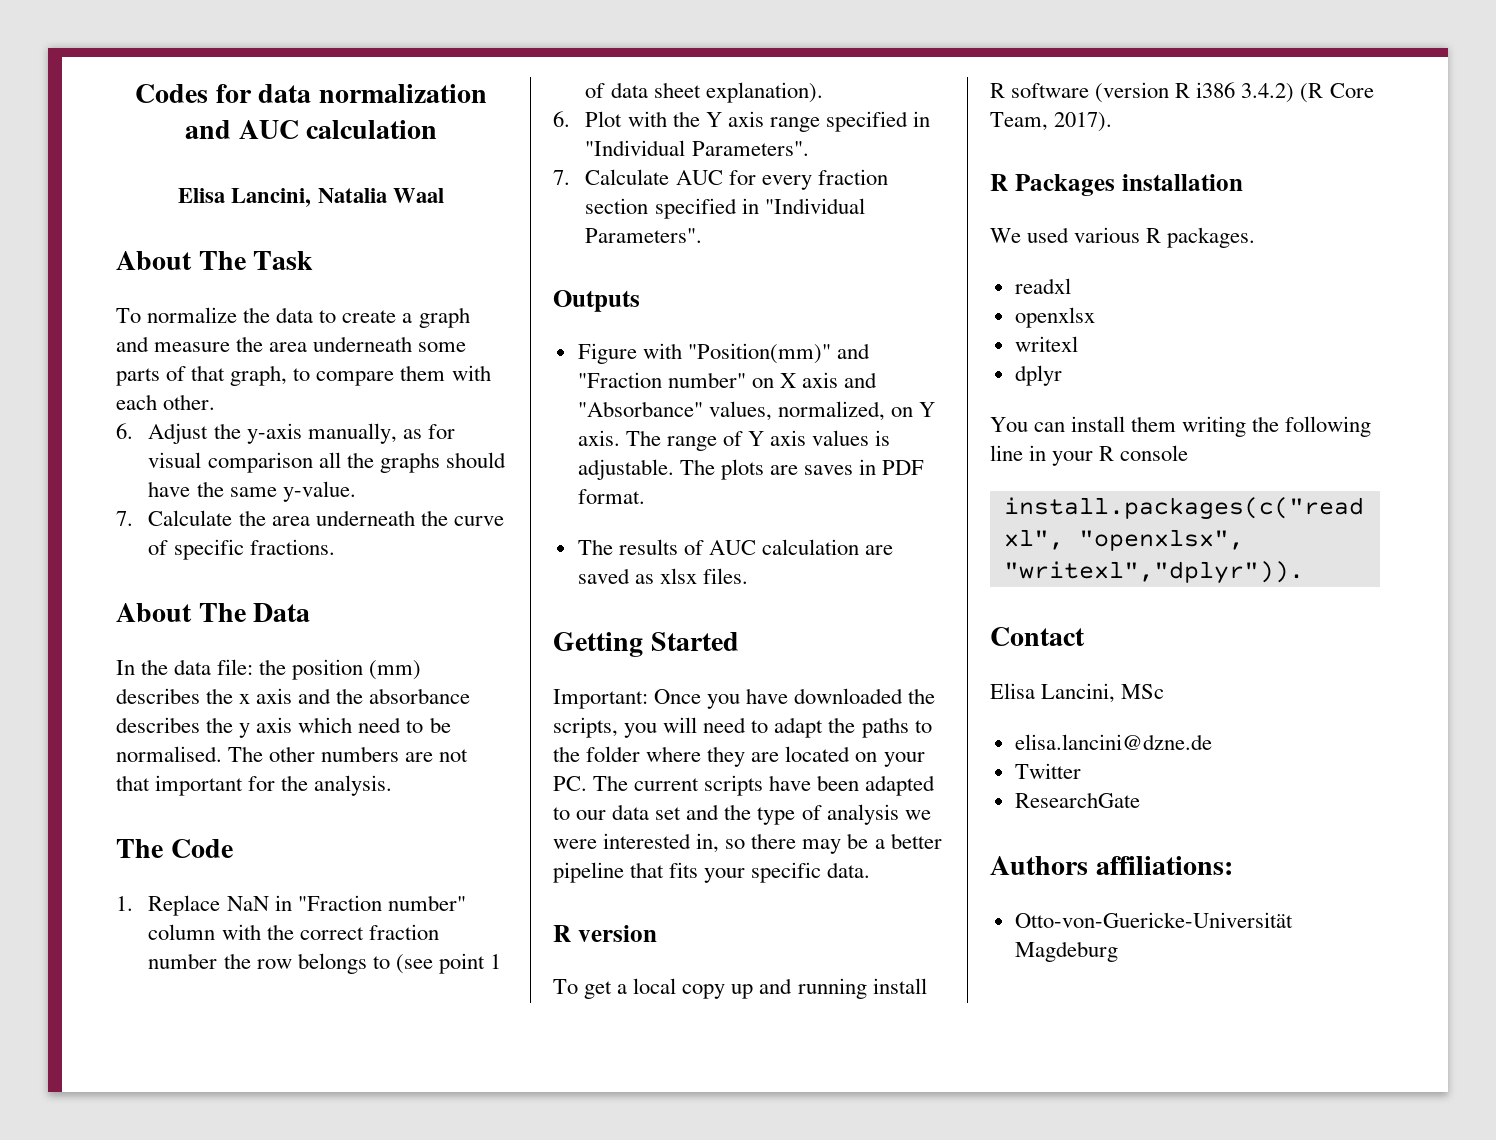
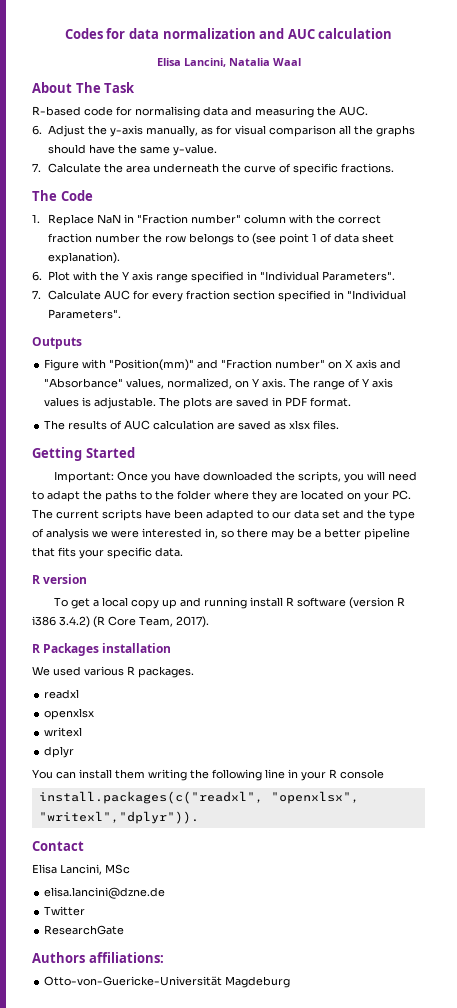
- To normalize the data to create a graph and measure the area underneath some parts of that graph, to compare them with each other.
+ R-based code for normalising data and measuring the AUC.
- About The Data
- In the data file: the position (mm) describes the x axis and the absorbance describes the y axis which need to be normalised. The other numbers are not that important for the analysis.
- The plots are saves in PDF format.
+ The plots are saved in PDF format.

